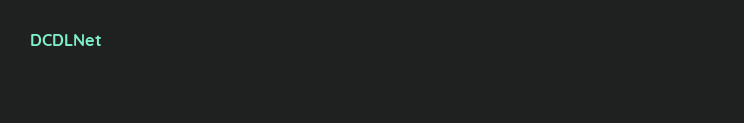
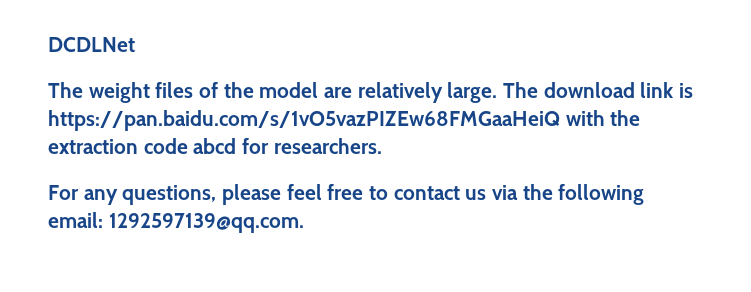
+ The weight files of the model are relatively large. The download link is https://pan.baidu.com/s/1vO5vazPIZEw68FMGaaHeiQ with the extraction code abcd for researchers.
+ For any questions, please feel free to contact us via the following email: 1292597139@qq.com.

